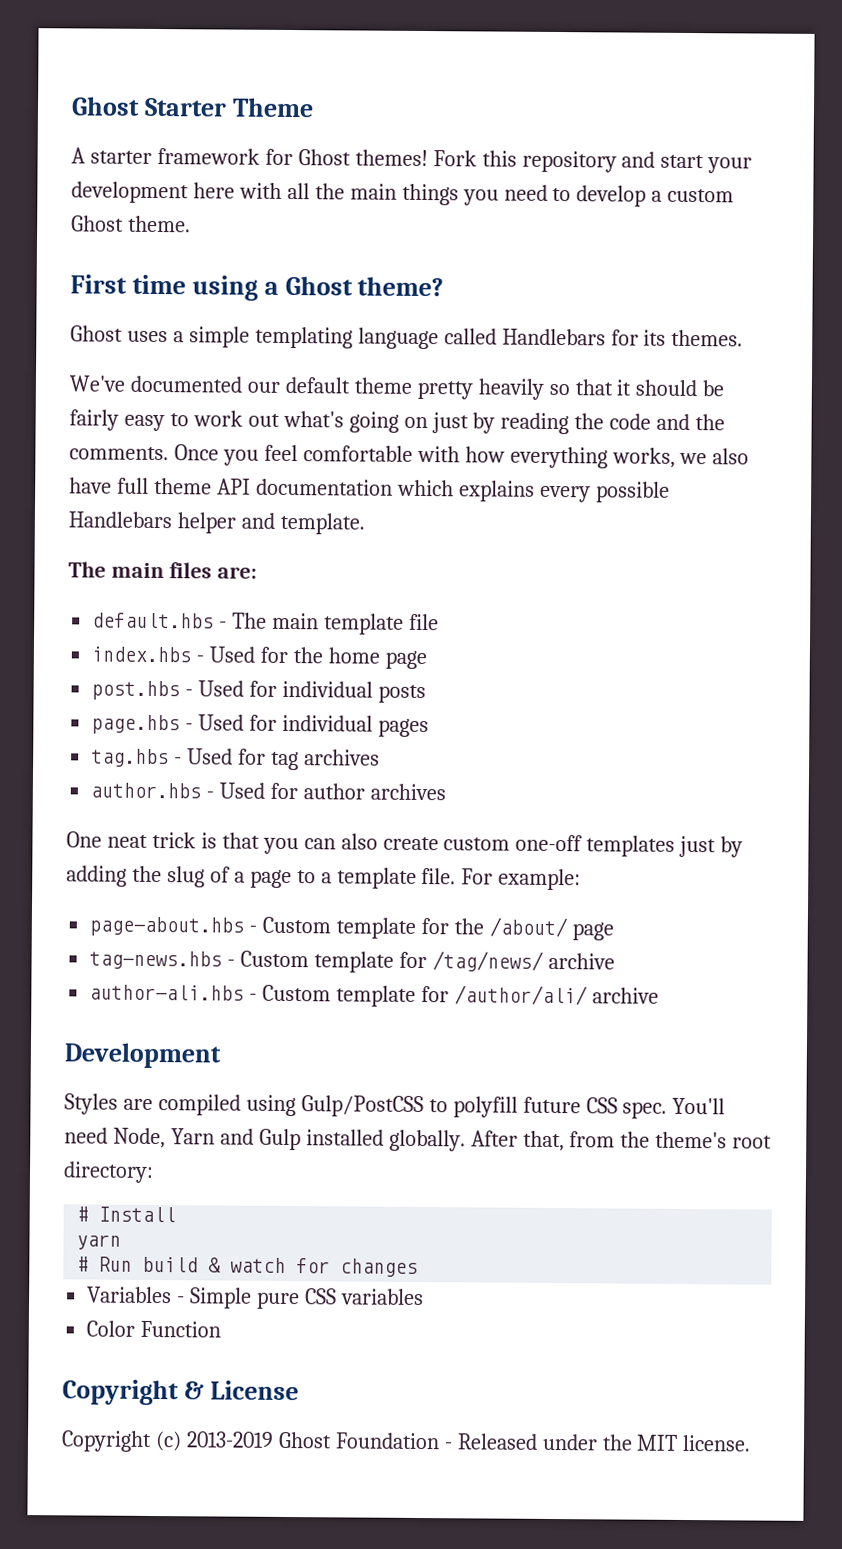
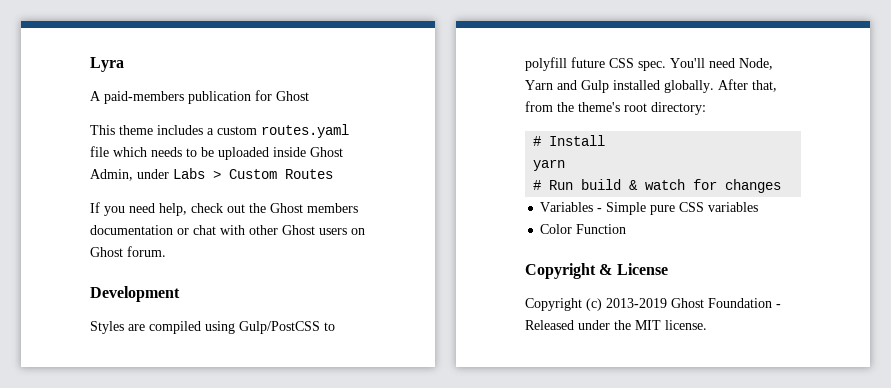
- Ghost Starter Theme
+ Lyra
- A starter framework for Ghost themes! Fork this repository and start your development here with all the main things you need to develop a custom Ghost theme.
- First time using a Ghost theme?
- Ghost uses a simple templating language called Handlebars for its themes.
- We've documented our default theme pretty heavily so that it should be fairly easy to work out what's going on just by reading the code and the comments. Once you feel comfortable with how everything works, we also have full theme API documentation which explains every possible Handlebars helper and template.
- The main files are:
- default.hbs - The main template file
- index.hbs - Used for the home page
- post.hbs - Used for individual posts
- page.hbs - Used for individual pages
- tag.hbs - Used for tag archives
- author.hbs - Used for author archives
- One neat trick is that you can also create custom one-off templates just by adding the slug of a page to a template file. For example:
- page-about.hbs - Custom template for the /about/ page
- tag-news.hbs - Custom template for /tag/news/ archive
- author-ali.hbs - Custom template for /author/ali/ archive
+ A paid-members publication for Ghost
+ This theme includes a custom routes.yaml file which needs to be uploaded inside Ghost Admin, under Labs > Custom Routes
+ If you need help, check out the Ghost members documentation or chat with other Ghost users on Ghost forum.

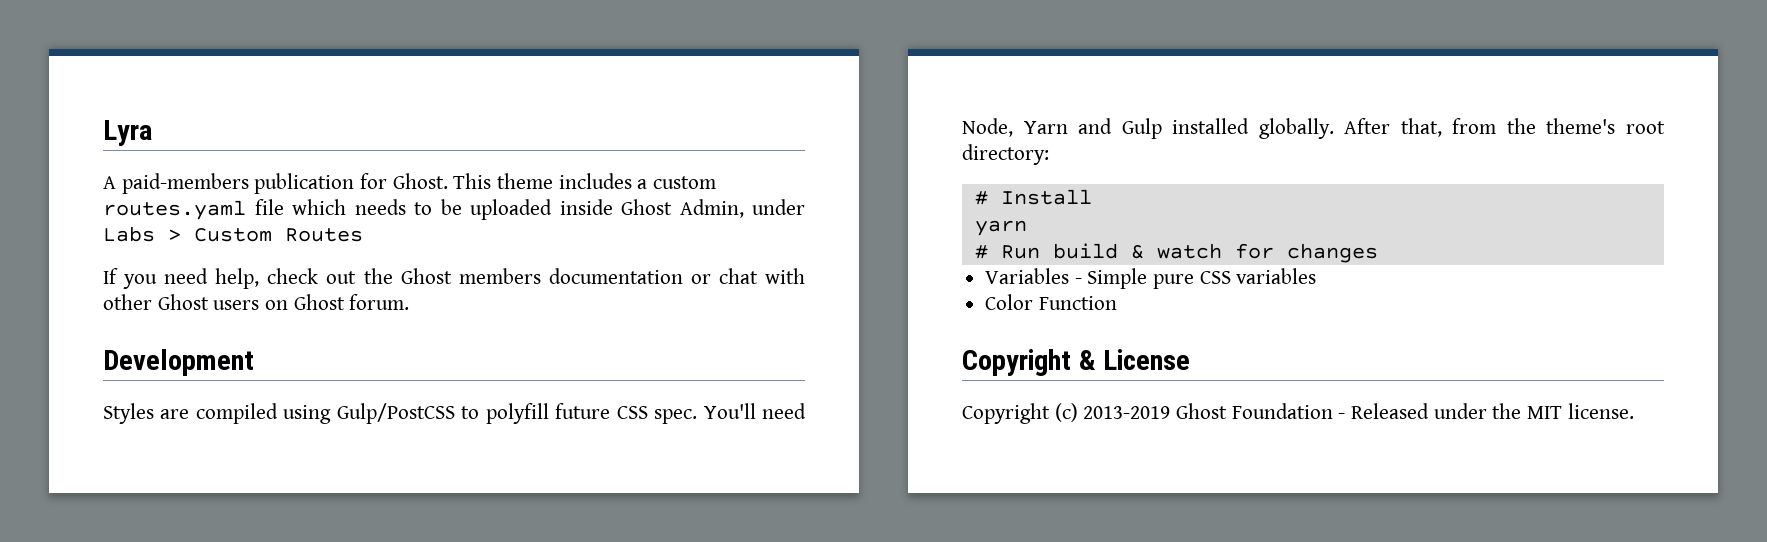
- A paid-members publication for Ghost
- This theme includes a custom routes.yaml file which needs to be uploaded inside Ghost Admin, under Labs > Custom Routes
+ A paid-members publication for Ghost. This theme includes a custom routes.yaml file which needs to be uploaded inside Ghost Admin, under Labs > Custom Routes

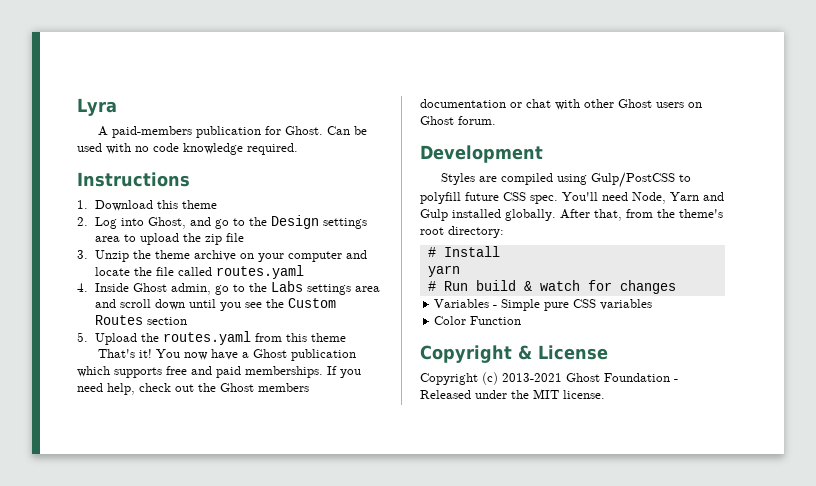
- This theme includes a custom routes.yaml file which needs to be uploaded inside Ghost Admin, under Labs > Custom Routes
- If you need help, check out the Ghost members documentation or chat with other Ghost users on Ghost forum.
+ Can be used with no code knowledge required.
+ Instructions
+ 1. Download this theme
+ 2. Log into Ghost, and go to the Design settings area to upload the zip file
+ 3. Unzip the theme archive on your computer and locate the file called routes.yaml
+ 4. Inside Ghost admin, go to the Labs settings area and scroll down until you see the Custom Routes section
+ 5. Upload the routes.yaml from this theme
+ That's it! You now have a Ghost publication which supports free and paid memberships. If you need help, check out the Ghost members documentation or chat with other Ghost users on Ghost forum.
- Copyright (c) 2013-2019 Ghost Foundation - Released under the MIT license.
+ Copyright (c) 2013-2021 Ghost Foundation - Released under the MIT license.

